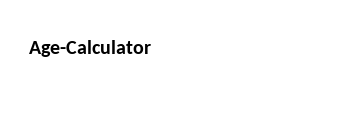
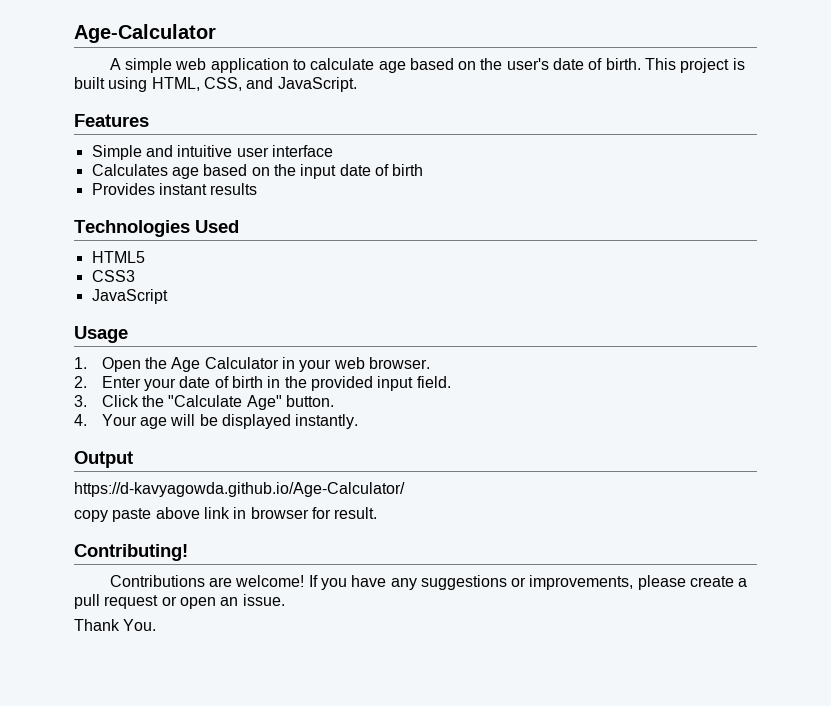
+ A simple web application to calculate age based on the user's date of birth. This project is built using HTML, CSS, and JavaScript.
+ Features
+ Simple and intuitive user interface
+ Calculates age based on the input date of birth
+ Provides instant results
+ Technologies Used
+ HTML5
+ CSS3
+ JavaScript
+ Usage
+ 1. Open the Age Calculator in your web browser.
+ 2. Enter your date of birth in the provided input field.
+ 3. Click the "Calculate Age" button.
+ 4. Your age will be displayed instantly.
+ Output
+ https://d-kavyagowda.github.io/Age-Calculator/
+ copy paste above link in browser for result.
+ Contributing!
+ Contributions are welcome! If you have any suggestions or improvements, please create a pull request or open an issue.
+ Thank You.

